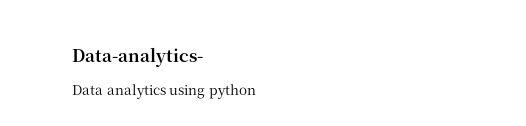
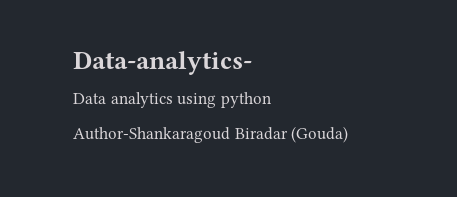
+ Author-Shankaragoud Biradar (Gouda)

